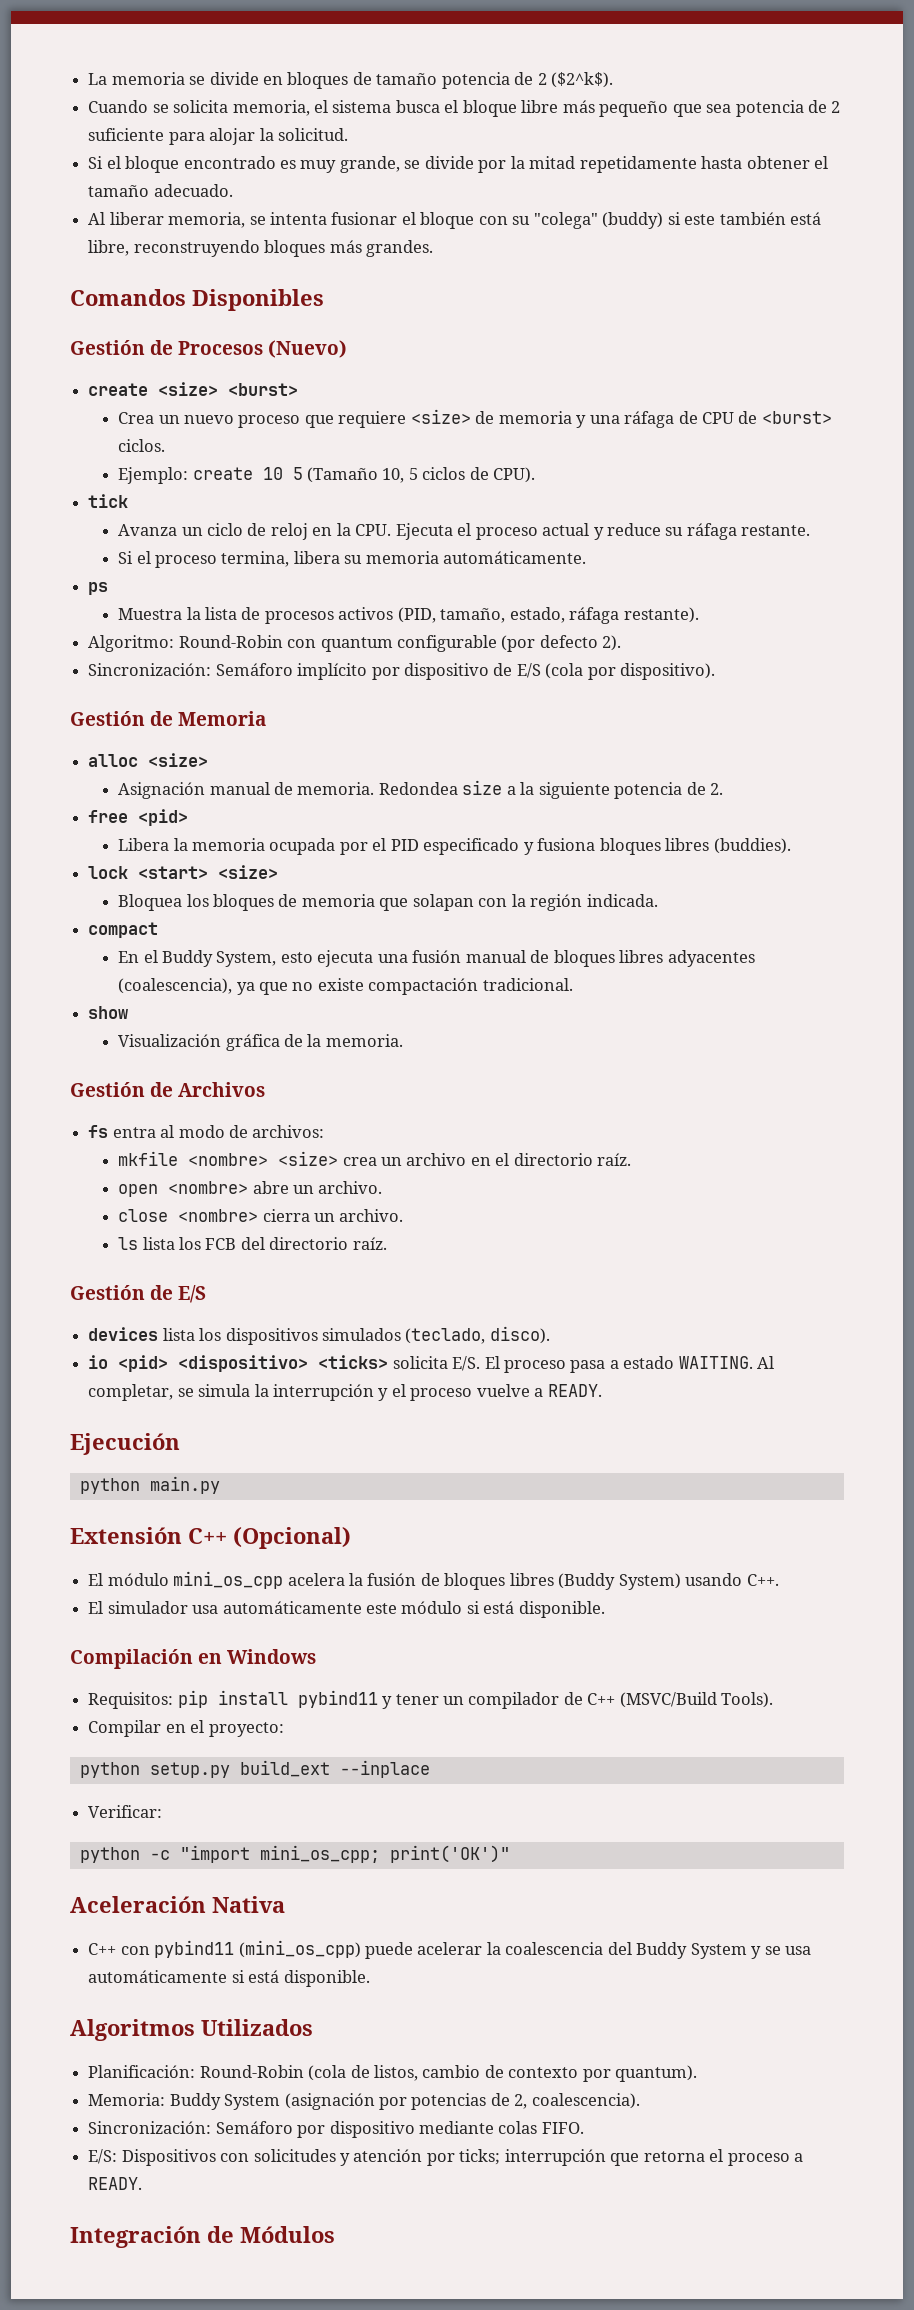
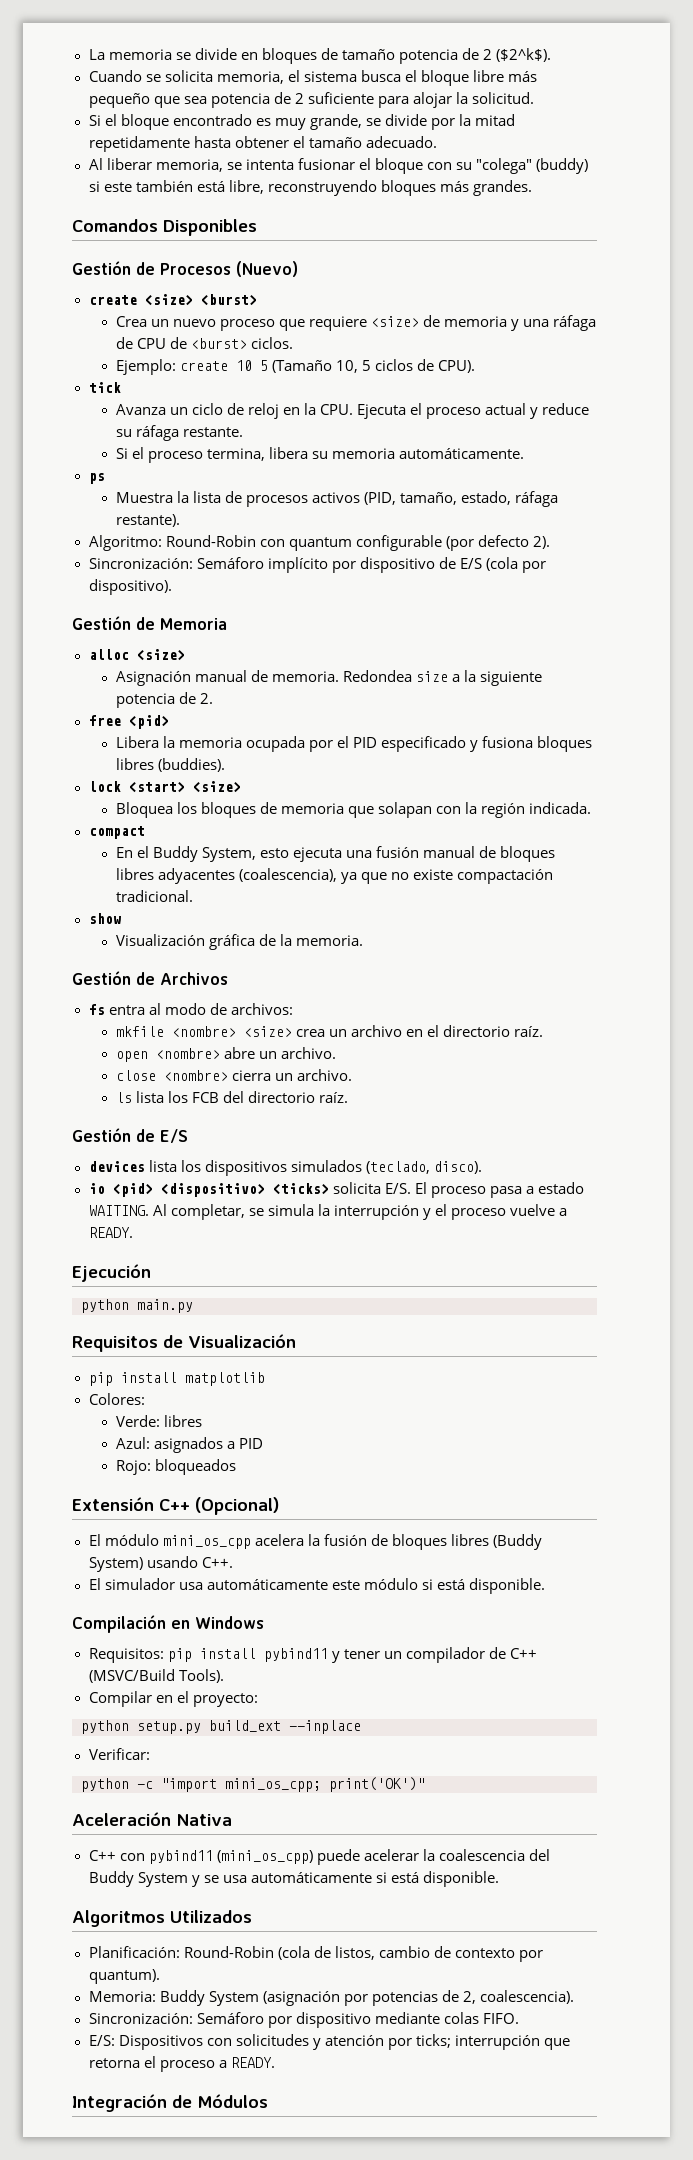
+ Requisitos de Visualización
+ pip install matplotlib
+ Colores:
+ Verde: libres
+ Azul: asignados a PID
+ Rojo: bloqueados

